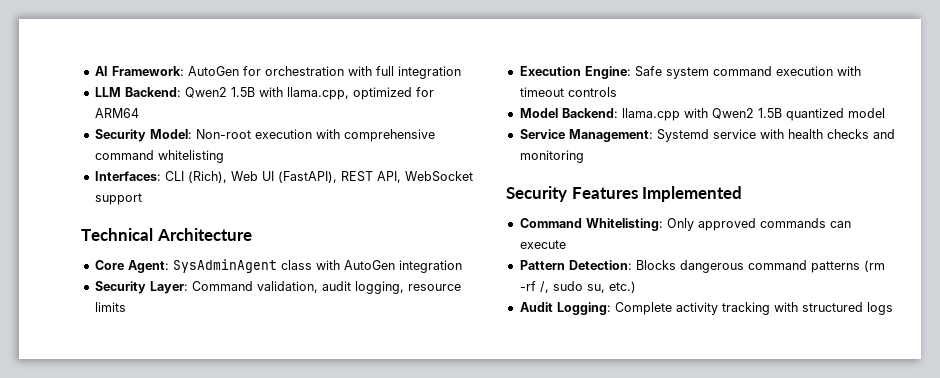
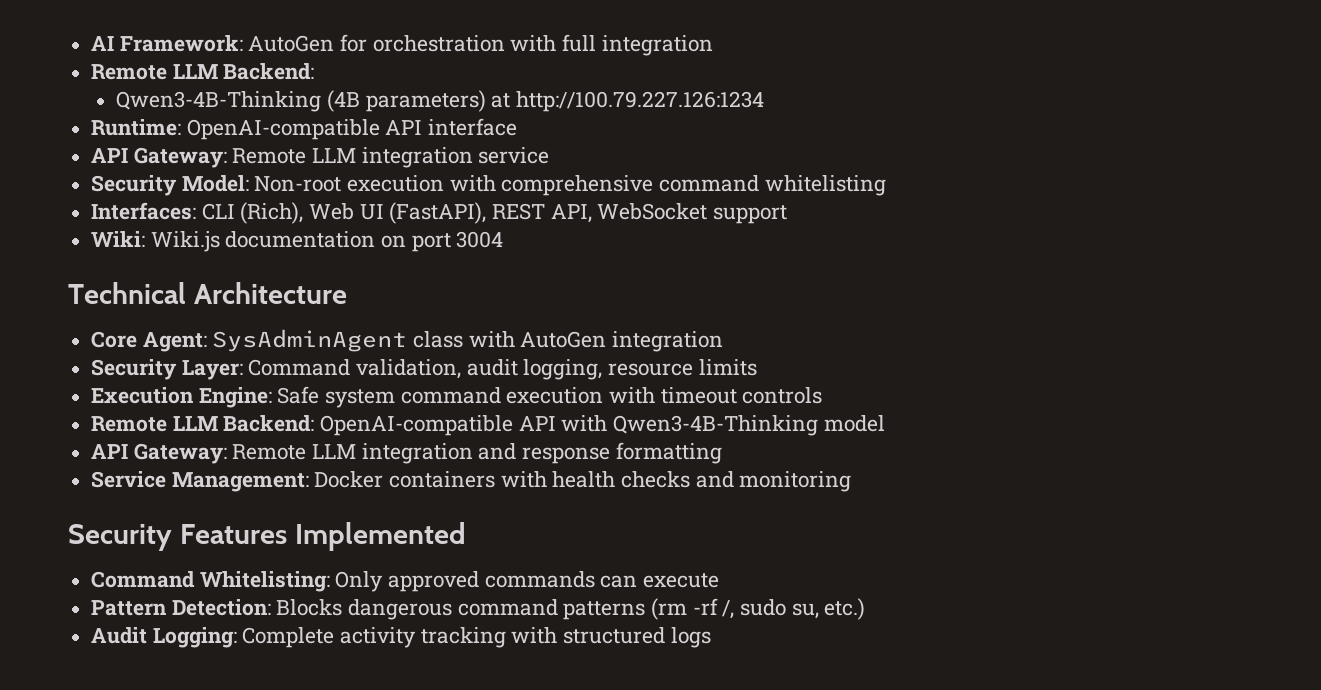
  AI Framework: AutoGen for orchestration with full integration
- LLM Backend: Qwen2 1.5B with llama.cpp, optimized for ARM64
+ Remote LLM Backend:
+ Qwen3-4B-Thinking (4B parameters) at http://100.79.227.126:1234
+ Runtime: OpenAI-compatible API interface
+ API Gateway: Remote LLM integration service
+ Wiki: Wiki.js documentation on port 3004
- Model Backend: llama.cpp with Qwen2 1.5B quantized model
+ Remote LLM Backend: OpenAI-compatible API with Qwen3-4B-Thinking model
+ API Gateway: Remote LLM integration and response formatting
- Service Management: Systemd service with health checks and monitoring
+ Service Management: Docker containers with health checks and monitoring

